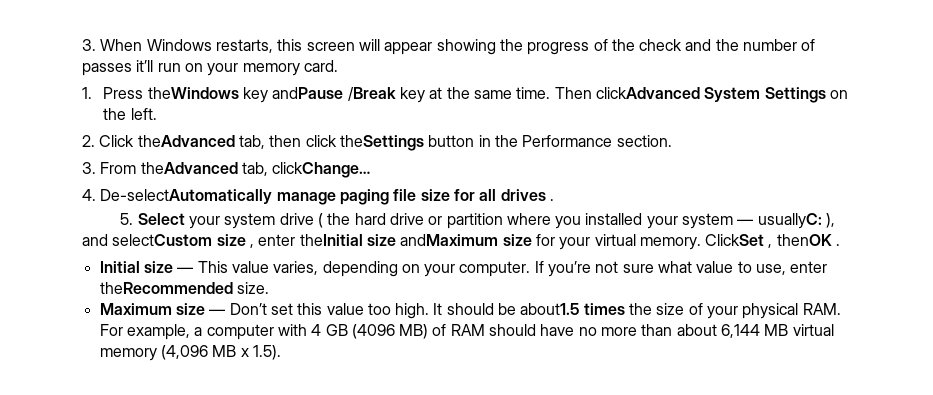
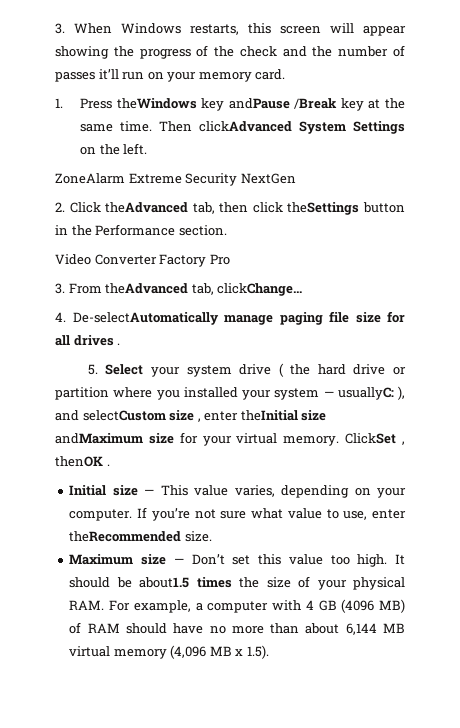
+ ZoneAlarm Extreme Security NextGen
+ Video Converter Factory Pro

